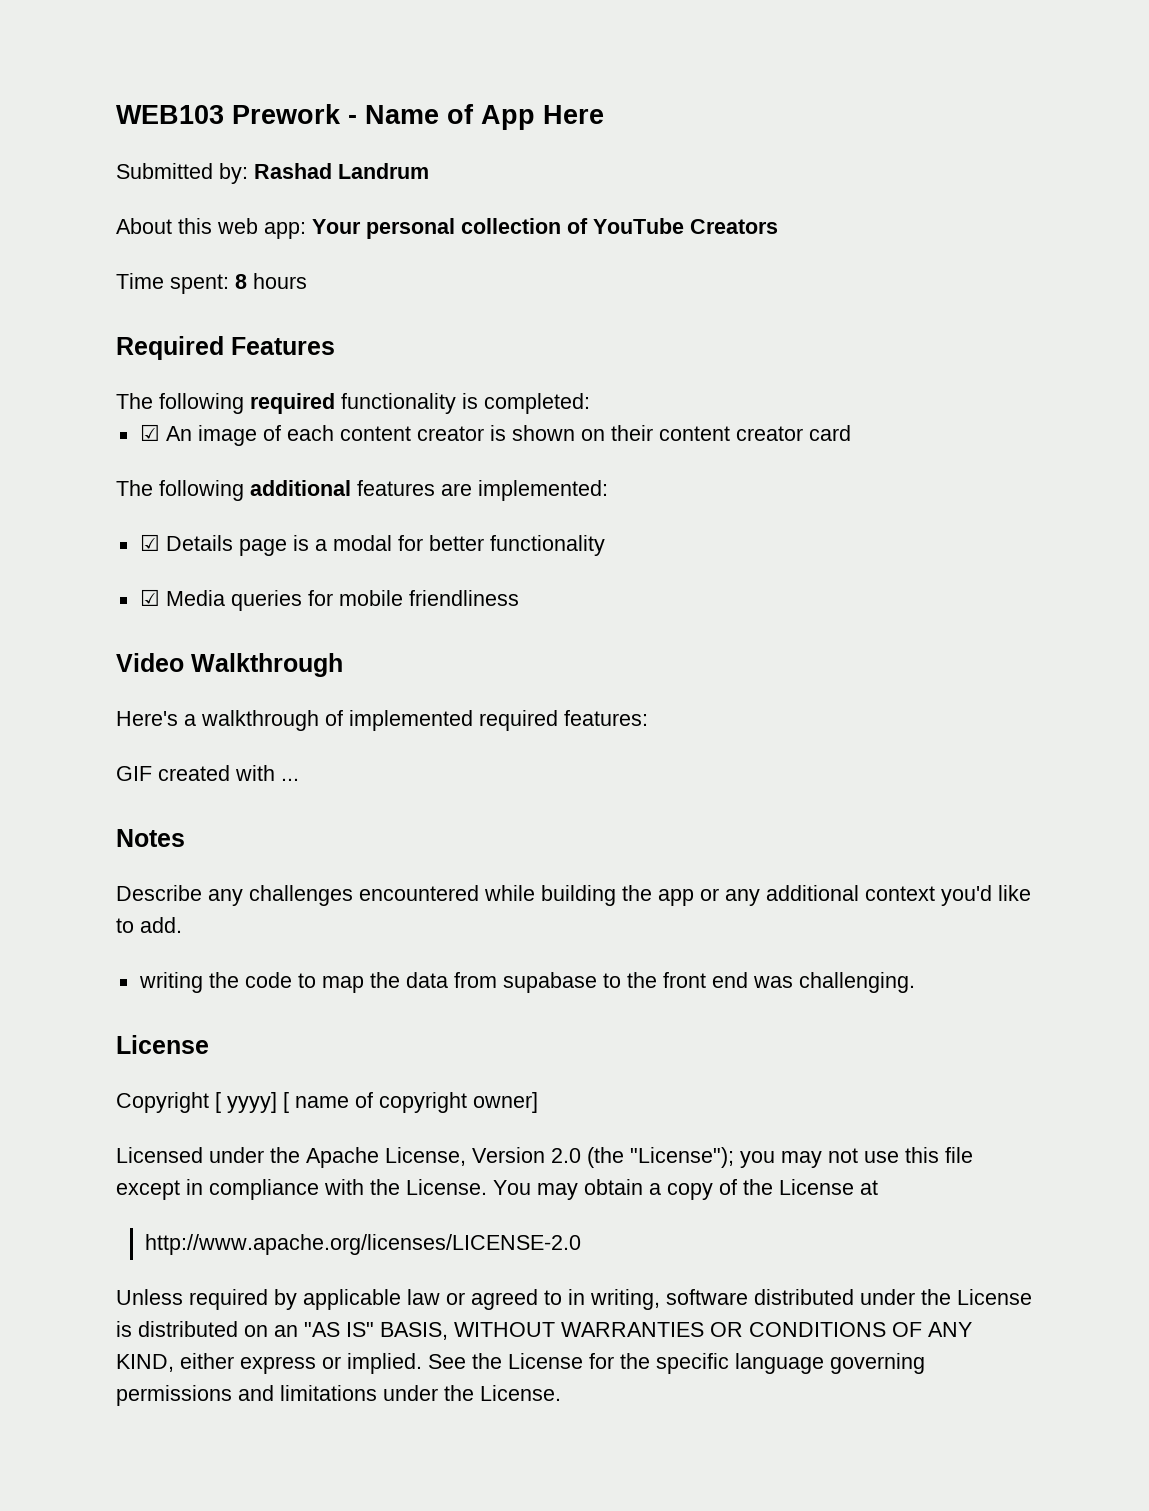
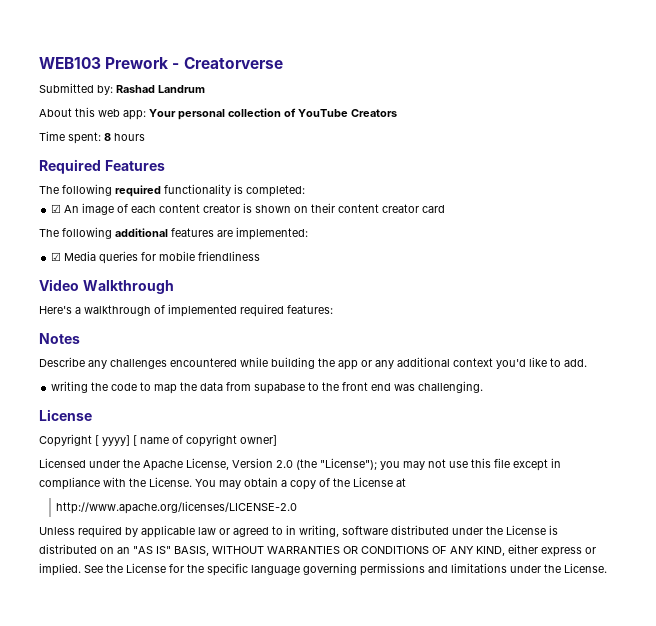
- WEB103 Prework - Name of App Here
+ WEB103 Prework - Creatorverse
- ☑ Details page is a modal for better functionality
- GIF created with ...

